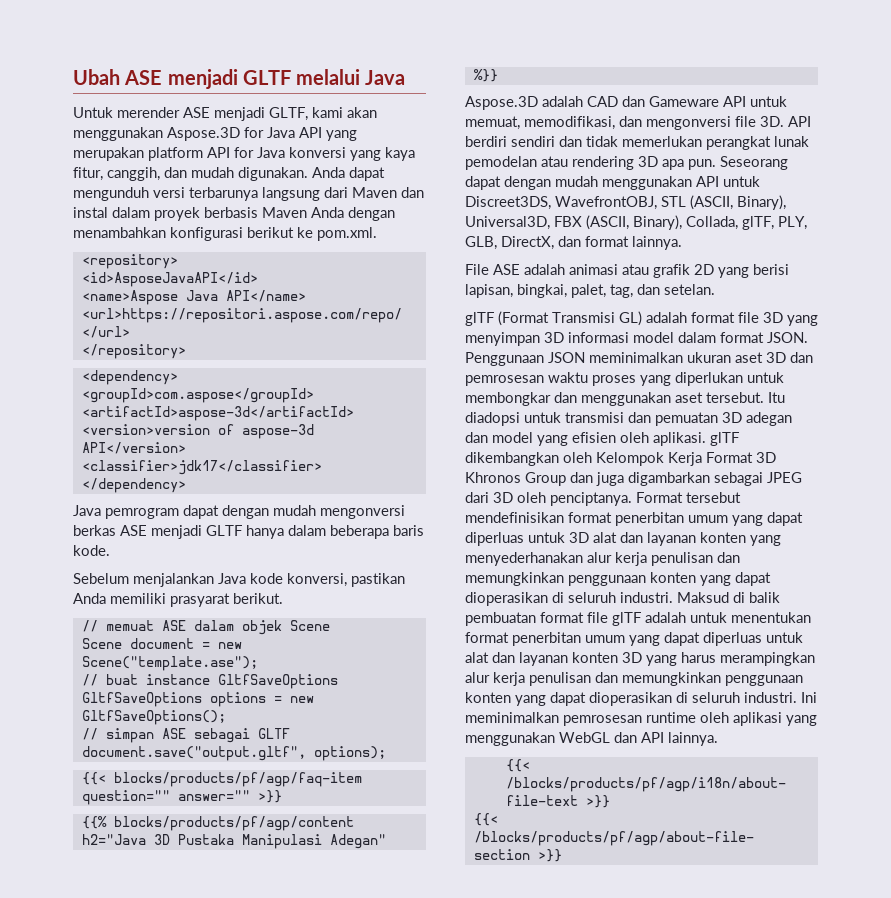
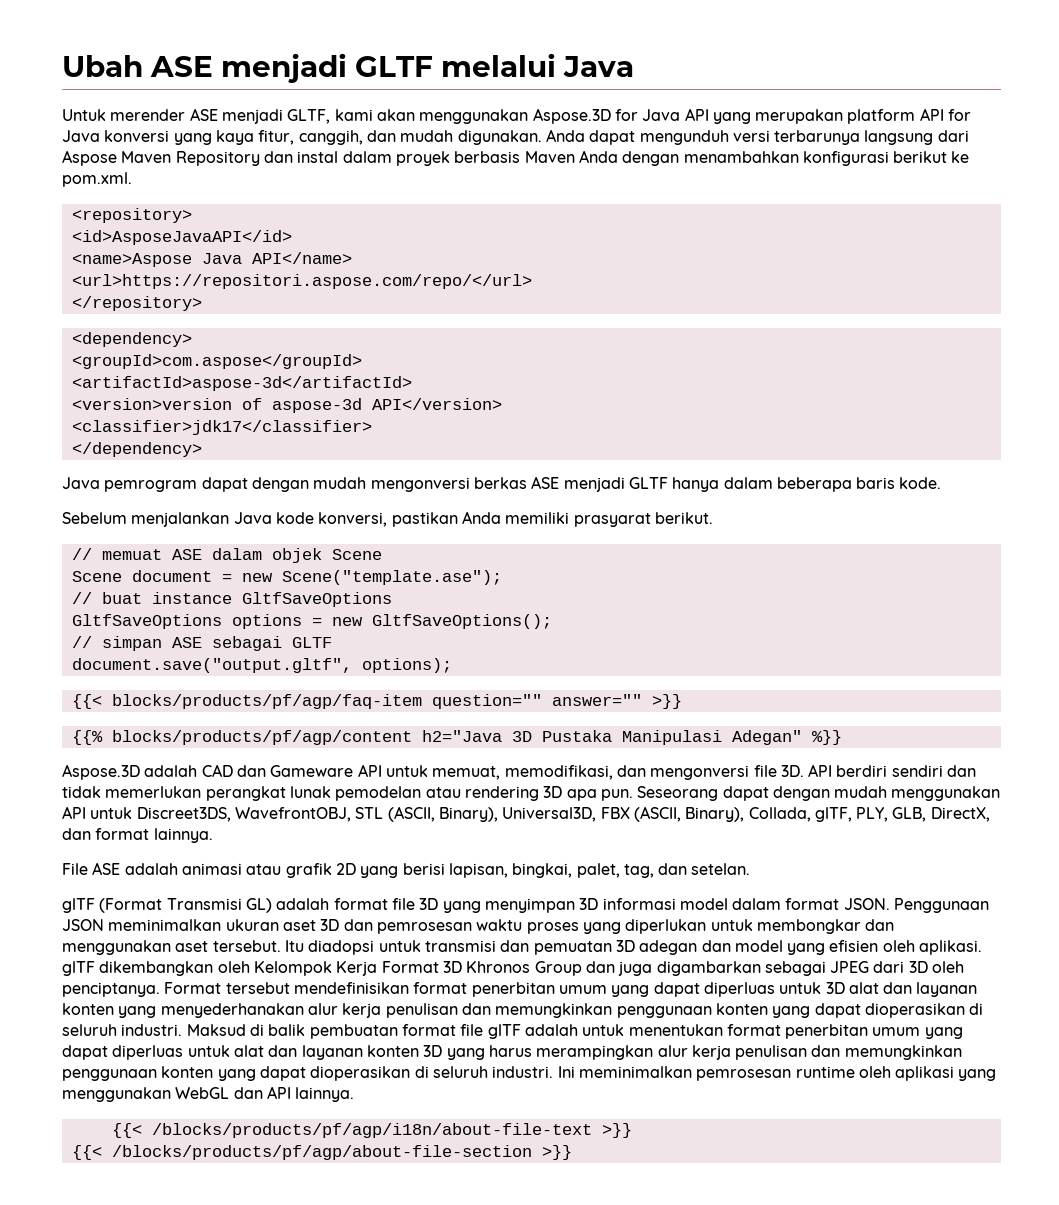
- Anda dapat mengunduh versi terbarunya langsung dari Maven dan instal dalam proyek berbasis Maven Anda dengan menambahkan konfigurasi berikut ke pom.xml.
+ Anda dapat mengunduh versi terbarunya langsung dari Aspose Maven Repository dan instal dalam proyek berbasis Maven Anda dengan menambahkan konfigurasi berikut ke pom.xml.

